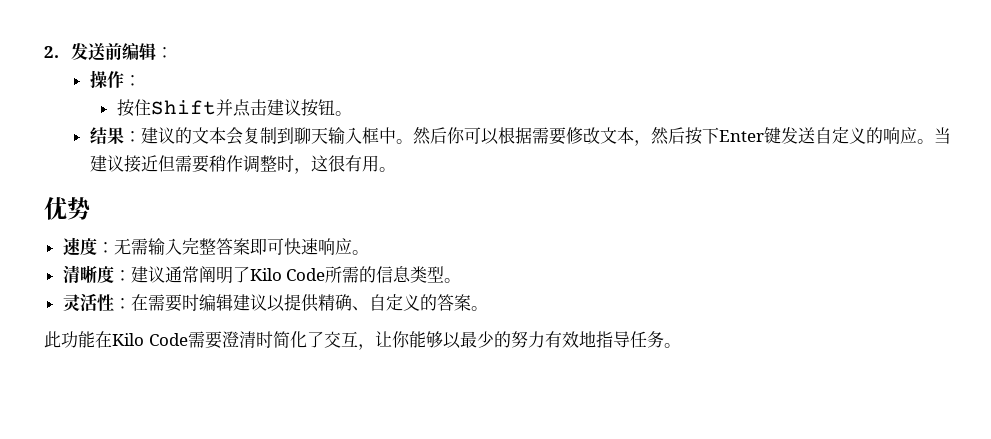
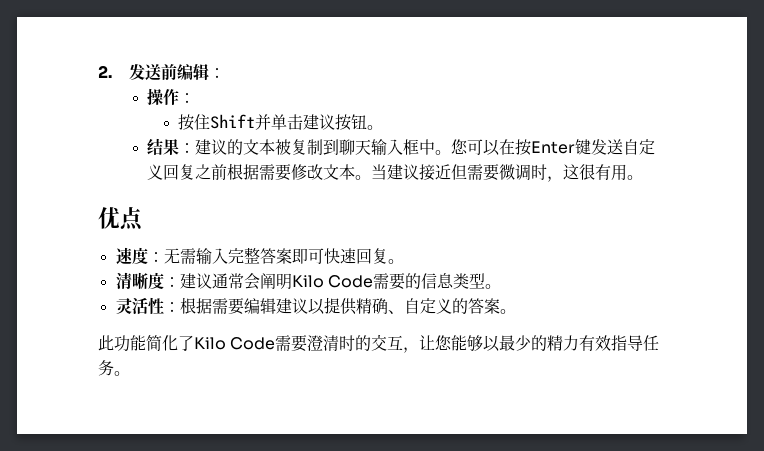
- 按住Shift并点击建议按钮。
+ 按住Shift并单击建议按钮。
- 结果：建议的文本会复制到聊天输入框中。
+ 结果：建议的文本被复制到聊天输入框中。
- 然后你可以根据需要修改文本，然后按下Enter键发送自定义的响应。
+ 您可以在按Enter键发送自定义回复之前根据需要修改文本。
- 当建议接近但需要稍作调整时，这很有用。
+ 当建议接近但需要微调时，这很有用。
- 优势
+ 优点
- 速度：无需输入完整答案即可快速响应。
+ 速度：无需输入完整答案即可快速回复。
- 清晰度：建议通常阐明了Kilo Code所需的信息类型。
+ 清晰度：建议通常会阐明Kilo Code需要的信息类型。
- 灵活性：在需要时编辑建议以提供精确、自定义的答案。
+ 灵活性：根据需要编辑建议以提供精确、自定义的答案。
- 此功能在Kilo Code需要澄清时简化了交互，让你能够以最少的努力有效地指导任务。
+ 此功能简化了Kilo Code需要澄清时的交互，让您能够以最少的精力有效指导任务。

